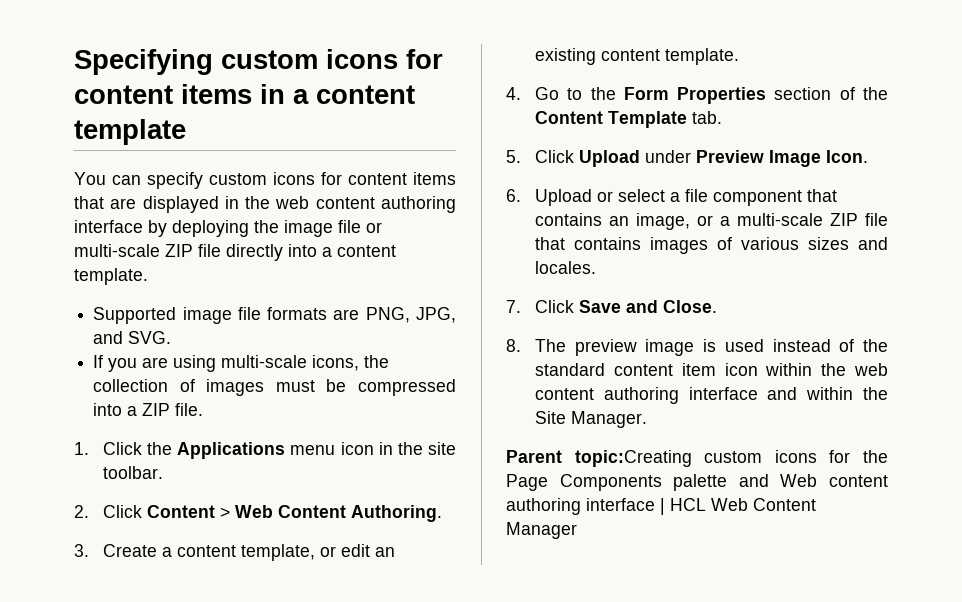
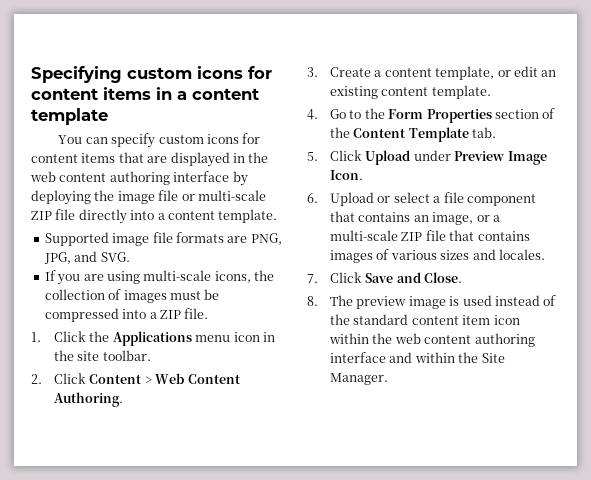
- Parent topic:Creating custom icons for the Page Components palette and Web content authoring interface | HCL Web Content Manager

